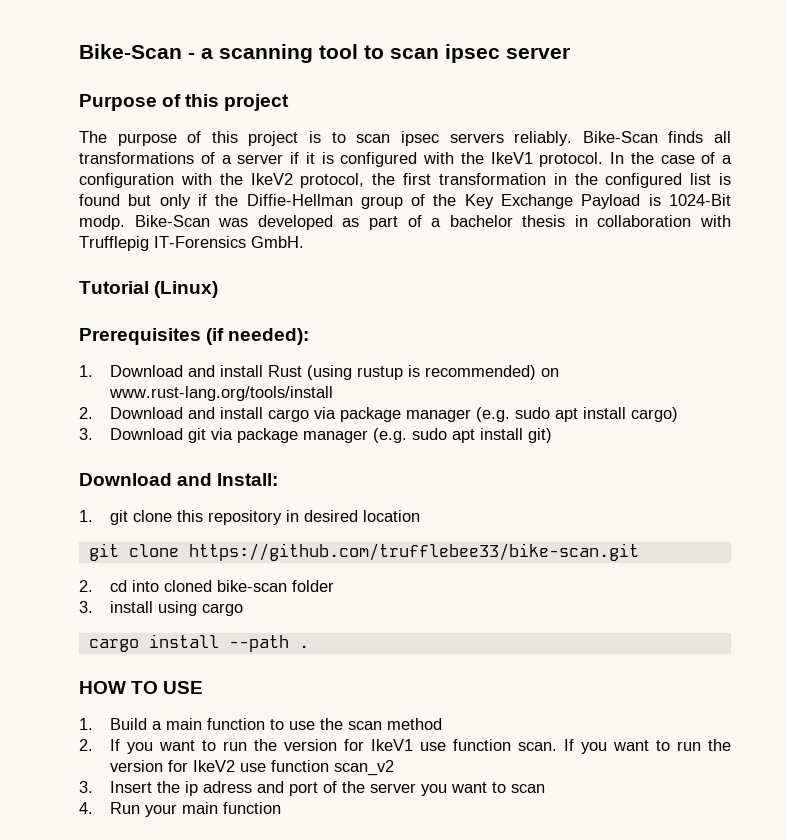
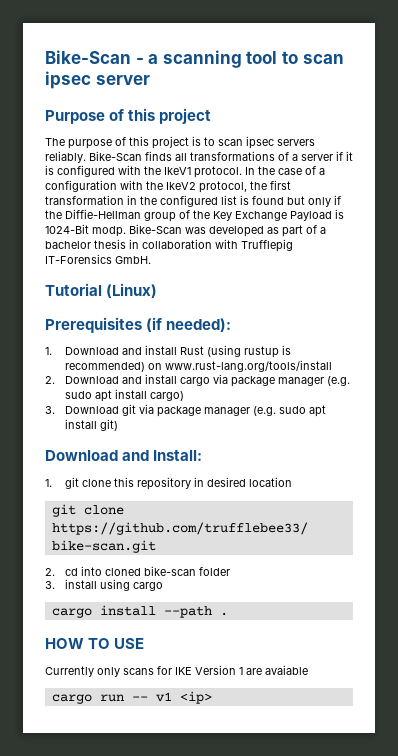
- 1. Build a main function to use the scan method
- 2. If you want to run the version for IkeV1 use function scan. If you want to run the version for IkeV2 use function scan_v2
- 3. Insert the ip adress and port of the server you want to scan
- 4. Run your main function
+ Currently only scans for IKE Version 1 are avaiable
+ cargo run -- v1 <ip>

